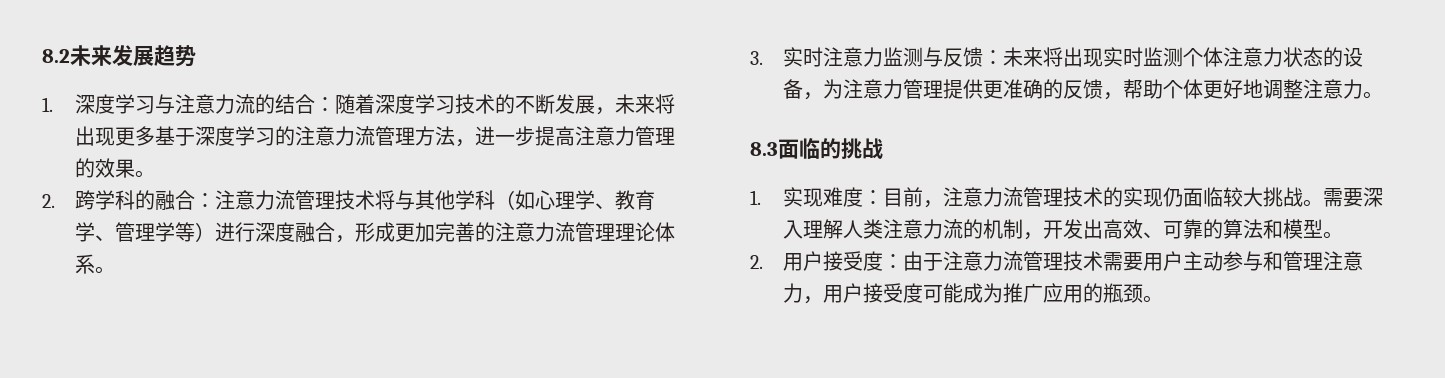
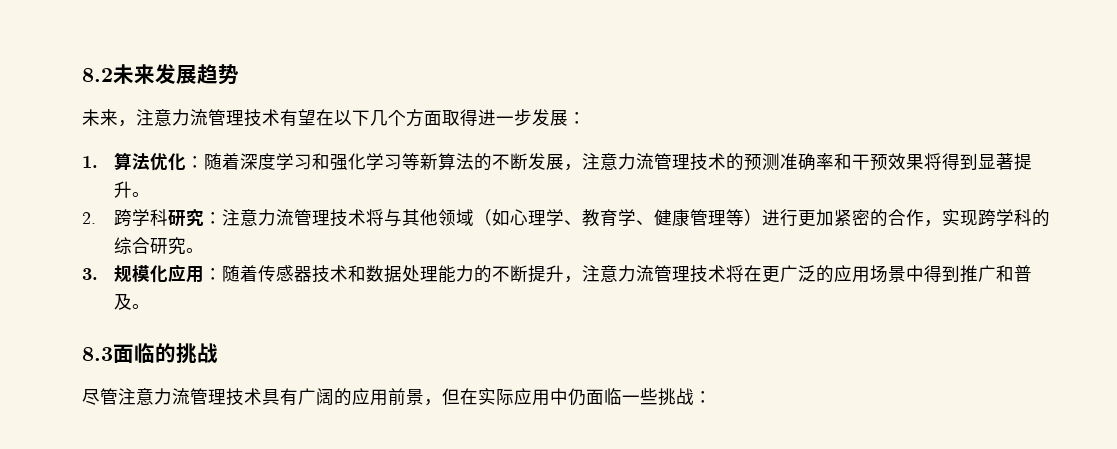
- 1.深度学习与注意力流的结合：随着深度学习技术的不断发展，未来将出现更多基于深度学习的注意力流管理方法，进一步提高注意力管理的效果。
+ 未来，注意力流管理技术有望在以下几个方面取得进一步发展：
+ 1.算法优化：随着深度学习和强化学习等新算法的不断发展，注意力流管理技术的预测准确率和干预效果将得到显著提升。
- 2.跨学科的融合：注意力流管理技术将与其他学科（如心理学、教育学、管理学等）进行深度融合，形成更加完善的注意力流管理理论体系。
- 3.实时注意力监测与反馈：未来将出现实时监测个体注意力状态的设备，为注意力管理提供更准确的反馈，帮助个体更好地调整注意力。
+ 2.跨学科研究：注意力流管理技术将与其他领域（如心理学、教育学、健康管理等）进行更加紧密的合作，实现跨学科的综合研究。
+ 3.规模化应用：随着传感器技术和数据处理能力的不断提升，注意力流管理技术将在更广泛的应用场景中得到推广和普及。
  8.3面临的挑战
- 1.实现难度：目前，注意力流管理技术的实现仍面临较大挑战。需要深入理解人类注意力流的机制，开发出高效、可靠的算法和模型。
- 2.用户接受度：由于注意力流管理技术需要用户主动参与和管理注意力，用户接受度可能成为推广应用的瓶颈。
+ 尽管注意力流管理技术具有广阔的应用前景，但在实际应用中仍面临一些挑战：

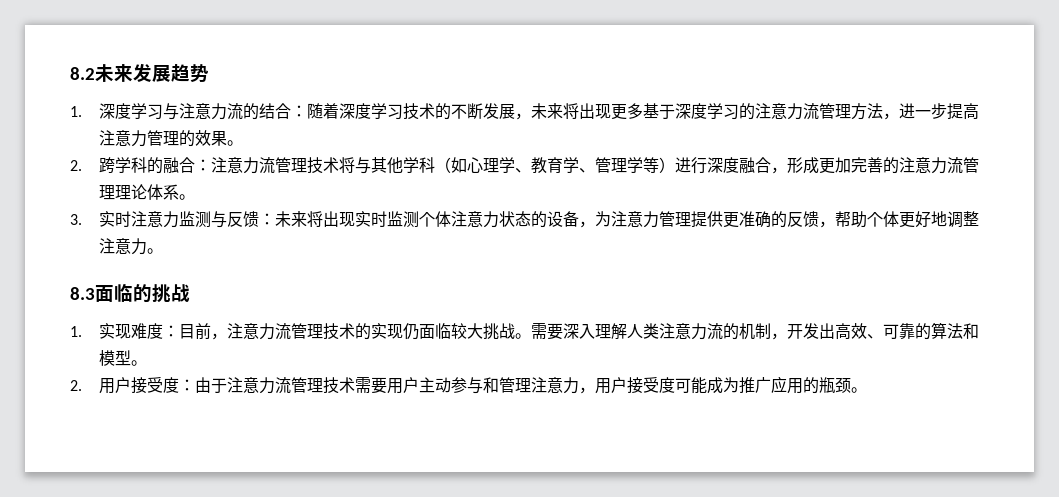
- 未来，注意力流管理技术有望在以下几个方面取得进一步发展：
- 1.算法优化：随着深度学习和强化学习等新算法的不断发展，注意力流管理技术的预测准确率和干预效果将得到显著提升。
+ 1.深度学习与注意力流的结合：随着深度学习技术的不断发展，未来将出现更多基于深度学习的注意力流管理方法，进一步提高注意力管理的效果。
- 2.跨学科研究：注意力流管理技术将与其他领域（如心理学、教育学、健康管理等）进行更加紧密的合作，实现跨学科的综合研究。
- 3.规模化应用：随着传感器技术和数据处理能力的不断提升，注意力流管理技术将在更广泛的应用场景中得到推广和普及。
+ 2.跨学科的融合：注意力流管理技术将与其他学科（如心理学、教育学、管理学等）进行深度融合，形成更加完善的注意力流管理理论体系。
+ 3.实时注意力监测与反馈：未来将出现实时监测个体注意力状态的设备，为注意力管理提供更准确的反馈，帮助个体更好地调整注意力。
  8.3面临的挑战
- 尽管注意力流管理技术具有广阔的应用前景，但在实际应用中仍面临一些挑战：
+ 1.实现难度：目前，注意力流管理技术的实现仍面临较大挑战。需要深入理解人类注意力流的机制，开发出高效、可靠的算法和模型。
+ 2.用户接受度：由于注意力流管理技术需要用户主动参与和管理注意力，用户接受度可能成为推广应用的瓶颈。

